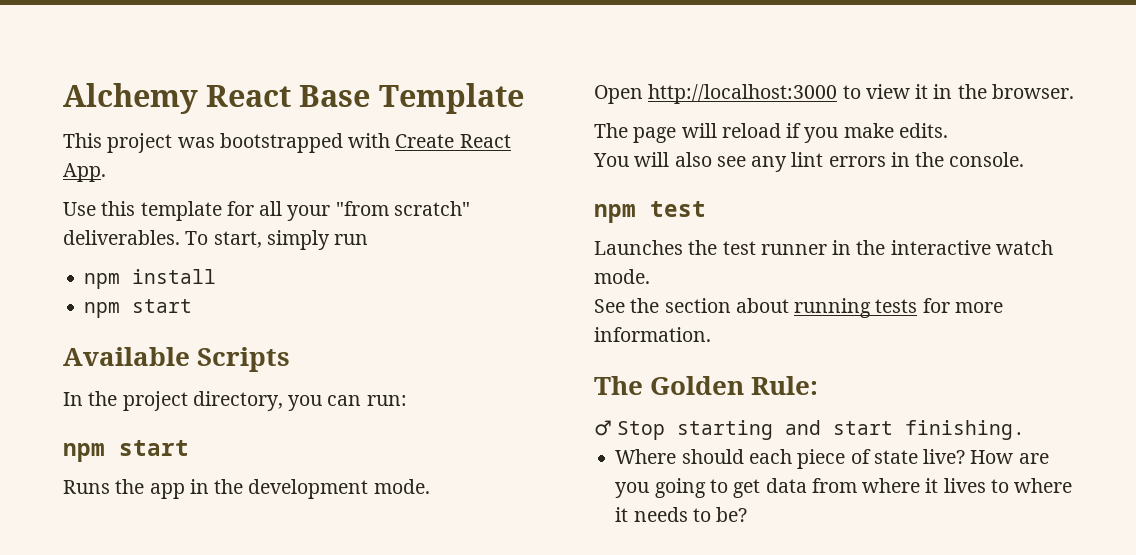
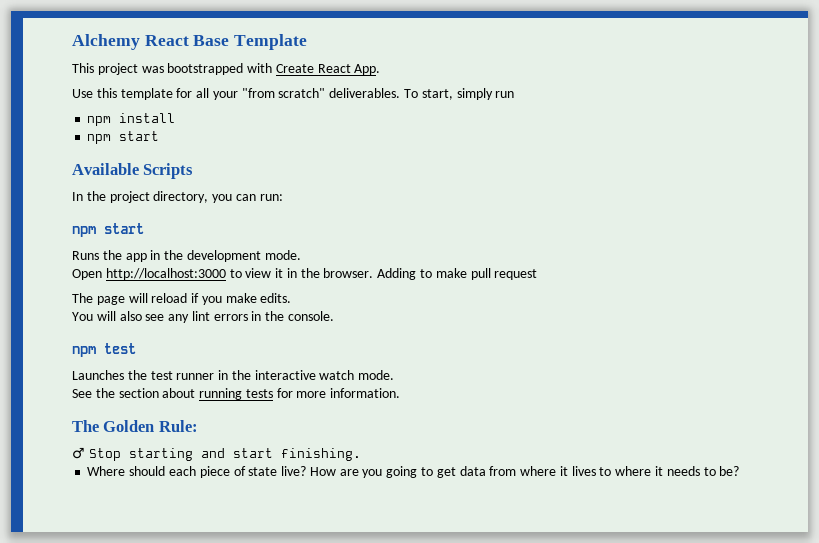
+ Adding to make pull request

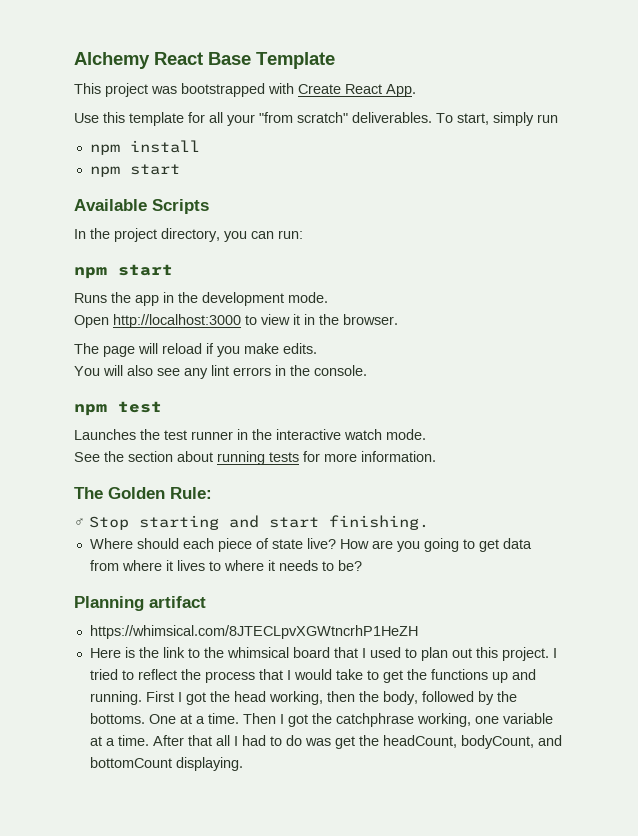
- Adding to make pull request
+ Planning artifact
+ https://whimsical.com/8JTECLpvXGWtncrhP1HeZH
+ Here is the link to the whimsical board that I used to plan out this project. I tried to reflect the process that I would take to get the functions up and running. First I got the head working, then the body, followed by the bottoms. One at a time. Then I got the catchphrase working, one variable at a time. After that all I had to do was get the headCount, bodyCount, and bottomCount displaying.

